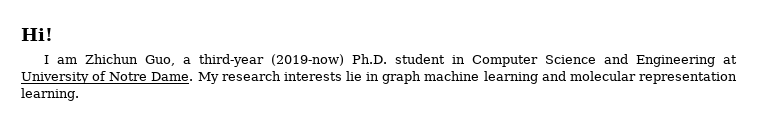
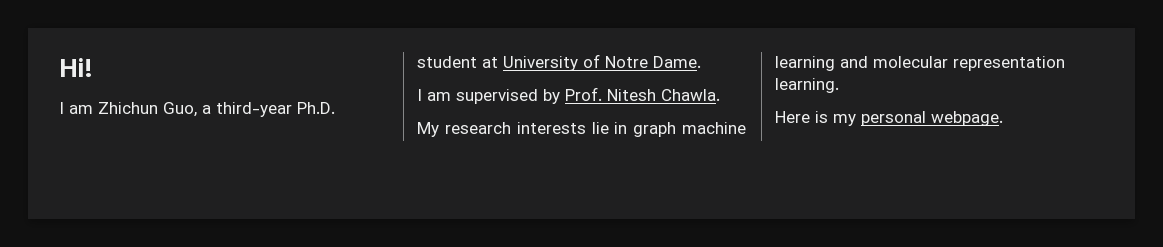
- I am Zhichun Guo, a third-year (2019-now) Ph.D. student in Computer Science and Engineering at University of Notre Dame. My research interests lie in graph machine learning and molecular representation learning.
+ I am Zhichun Guo, a third-year Ph.D. student at University of Notre Dame.
+ I am supervised by Prof. Nitesh Chawla.
+ My research interests lie in graph machine learning and molecular representation learning.
+ Here is my personal webpage.

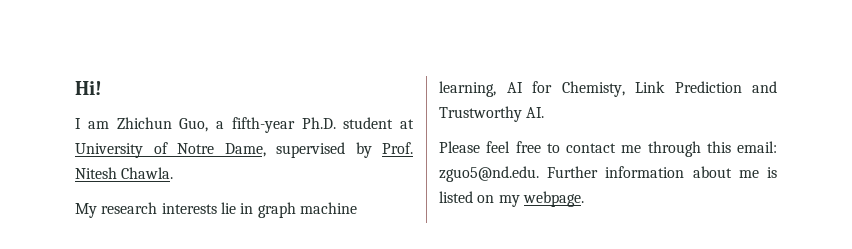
- I am Zhichun Guo, a third-year Ph.D. student at University of Notre Dame.
- I am supervised by Prof. Nitesh Chawla.
+ I am Zhichun Guo, a fifth-year Ph.D. student at University of Notre Dame, supervised by Prof. Nitesh Chawla.
- My research interests lie in graph machine learning and molecular representation learning.
- Here is my personal webpage.
+ My research interests lie in graph machine learning, AI for Chemisty, Link Prediction and Trustworthy AI.
+ Please feel free to contact me through this email: zguo5@nd.edu. Further information about me is listed on my webpage.

